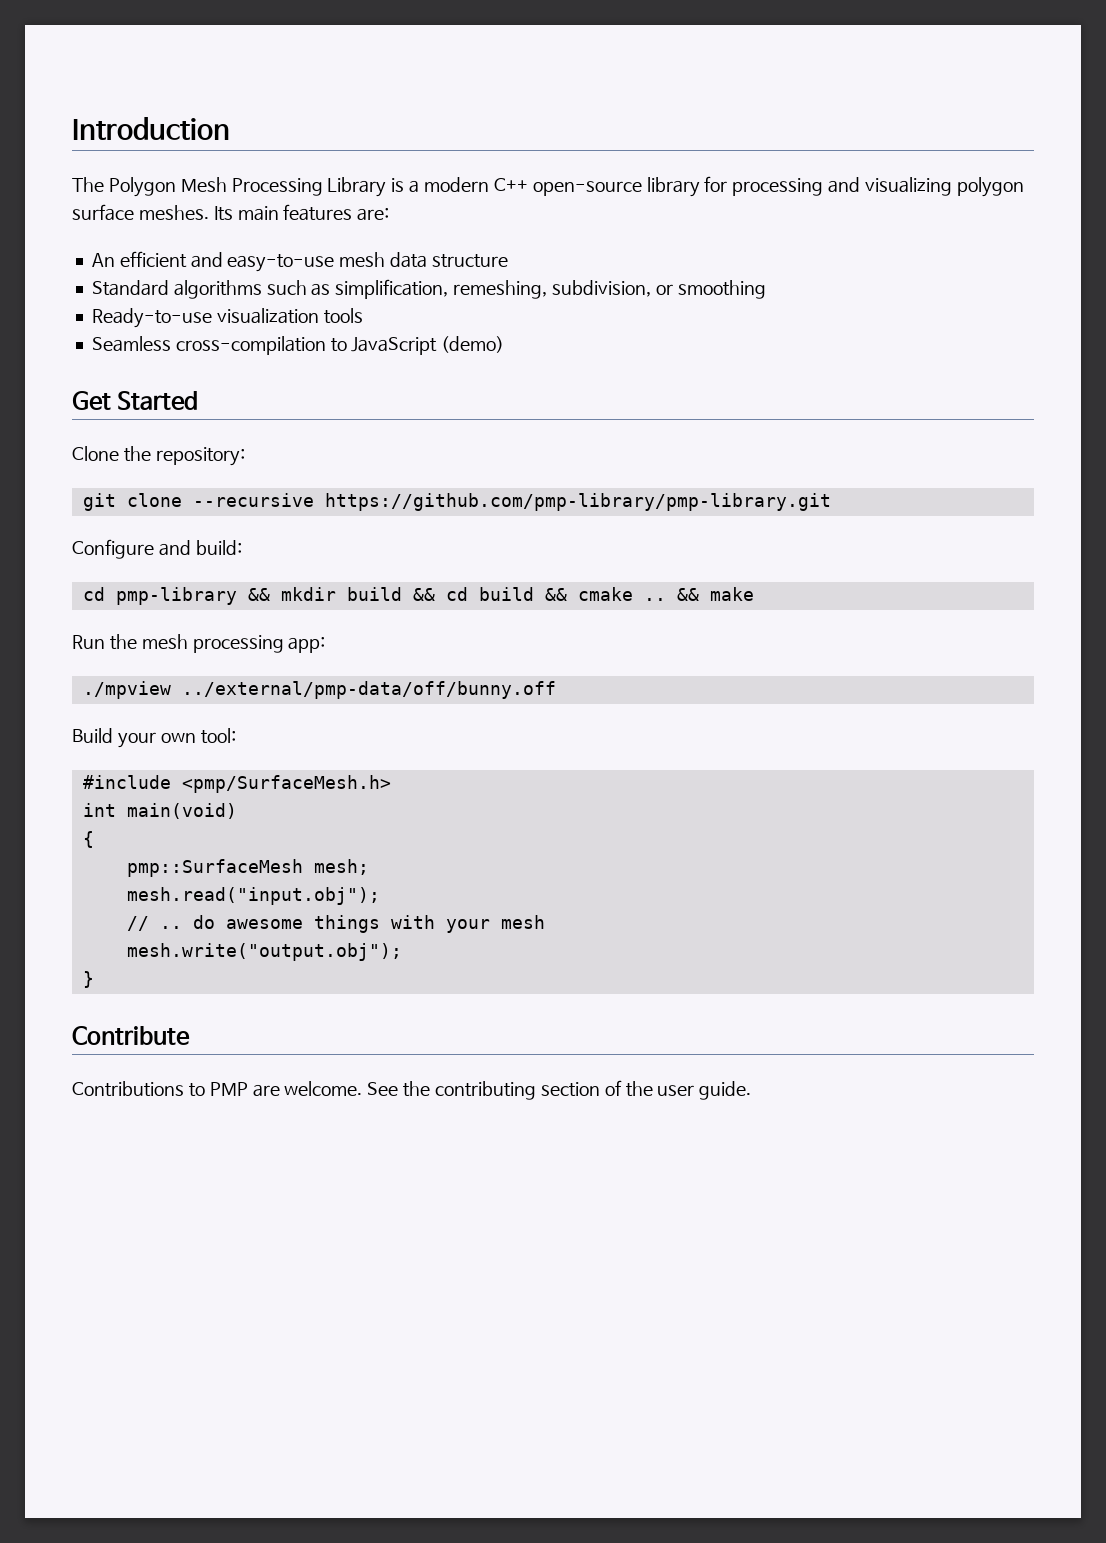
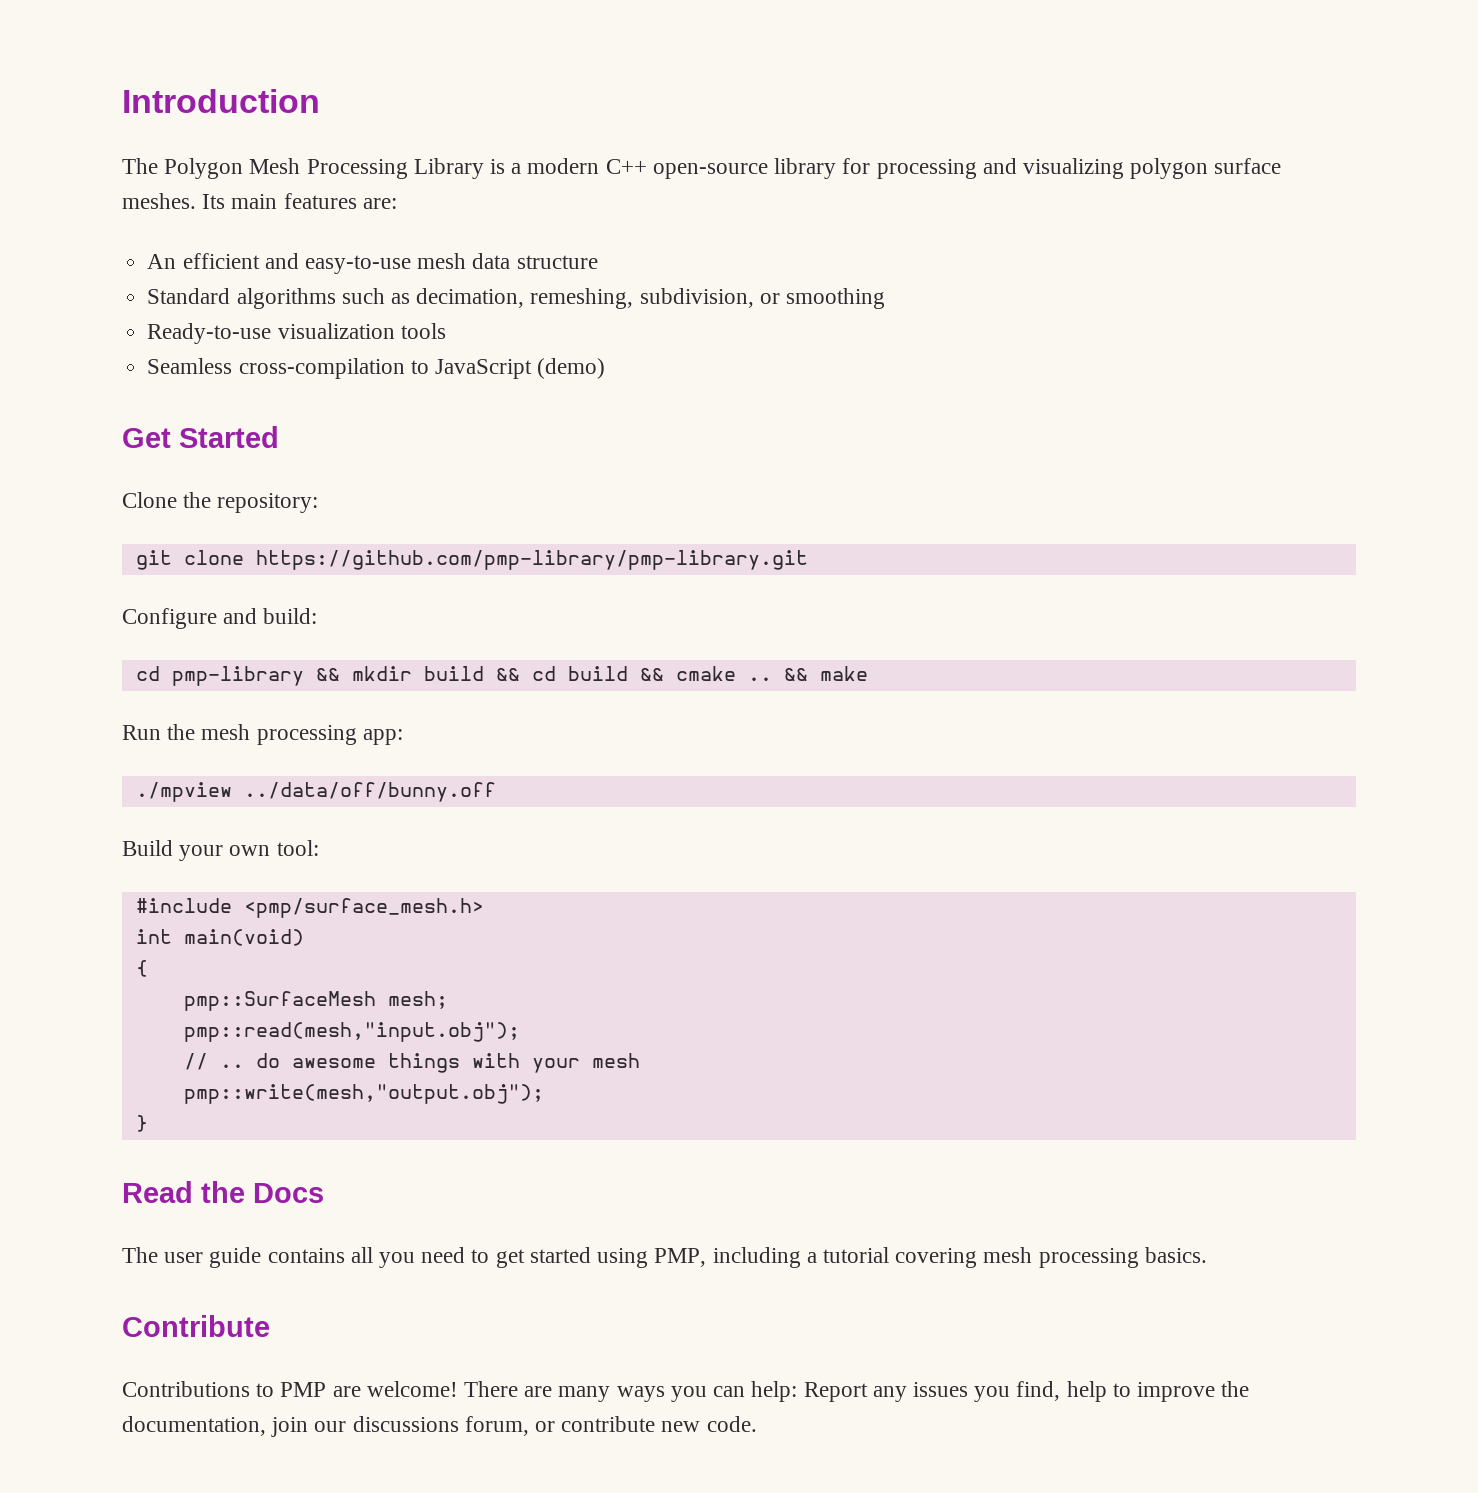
- Standard algorithms such as simplification, remeshing, subdivision, or smoothing
+ Standard algorithms such as decimation, remeshing, subdivision, or smoothing
- git clone --recursive https://github.com/pmp-library/pmp-library.git
+ git clone https://github.com/pmp-library/pmp-library.git
- ./mpview ../external/pmp-data/off/bunny.off
+ ./mpview ../data/off/bunny.off
- #include <pmp/SurfaceMesh.h>
+ #include <pmp/surface_mesh.h>
- mesh.read("input.obj");
+ pmp::read(mesh,"input.obj");
- mesh.write("output.obj");
+ pmp::write(mesh,"output.obj");
+ Read the Docs
+ The user guide contains all you need to get started using PMP, including a tutorial covering mesh processing basics.
- Contributions to PMP are welcome. See the contributing section of the user guide.
+ Contributions to PMP are welcome! There are many ways you can help: Report any issues you find, help to improve the documentation, join our discussions forum, or contribute new code.

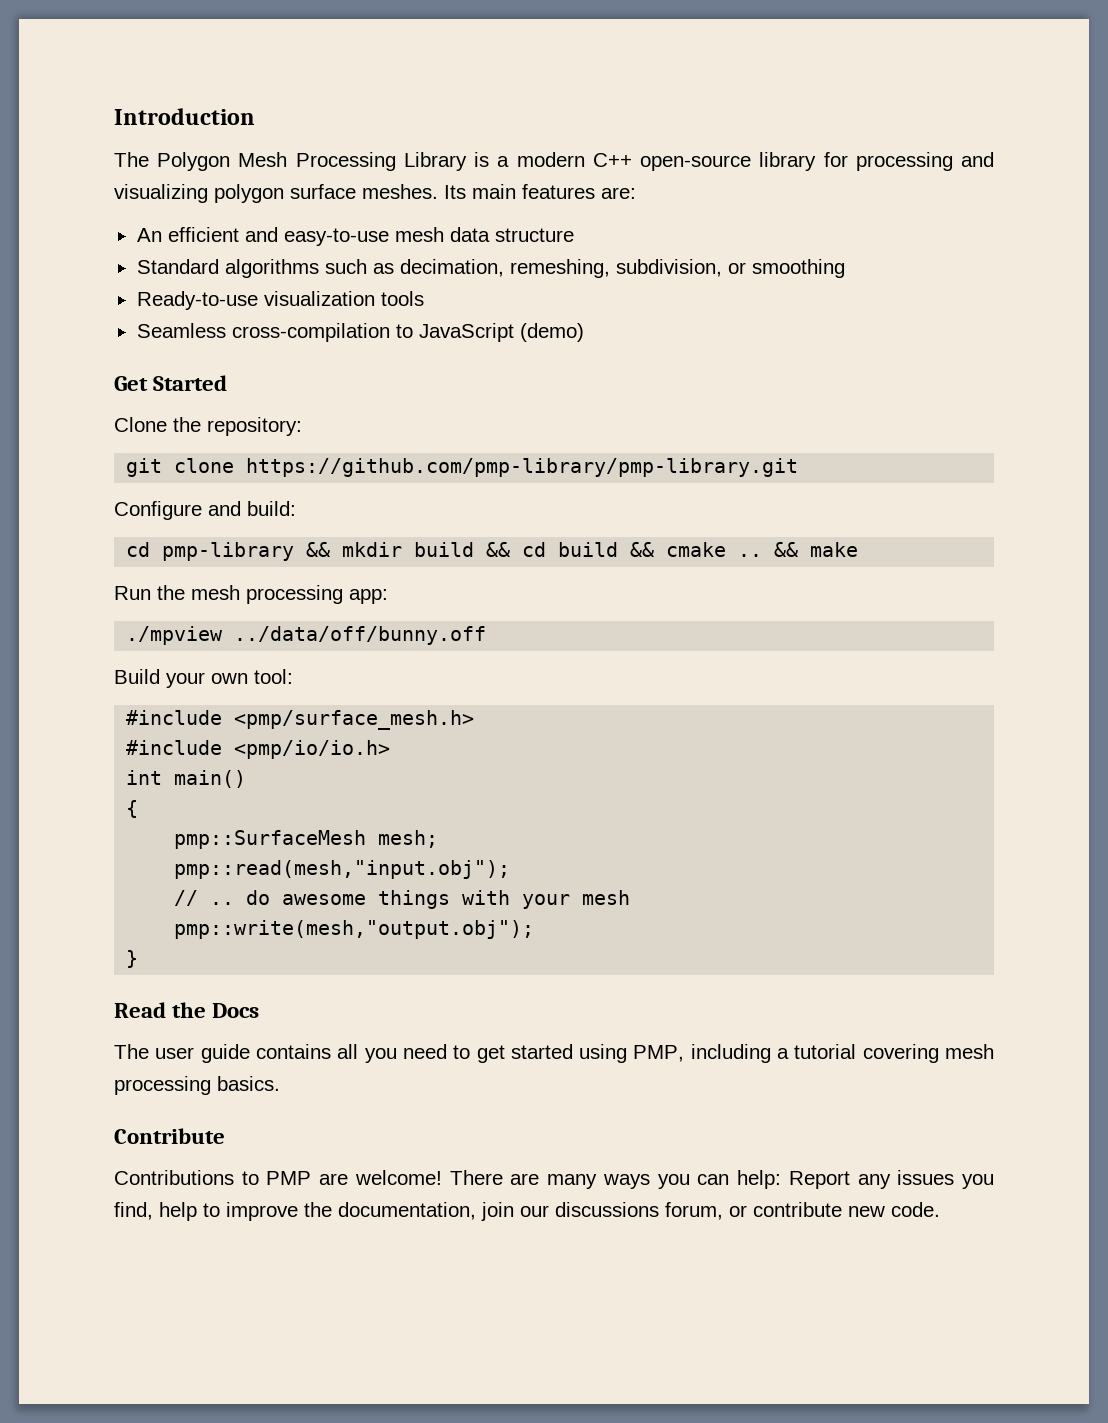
+ #include <pmp/io/io.h>
- int main(void)
+ int main()

